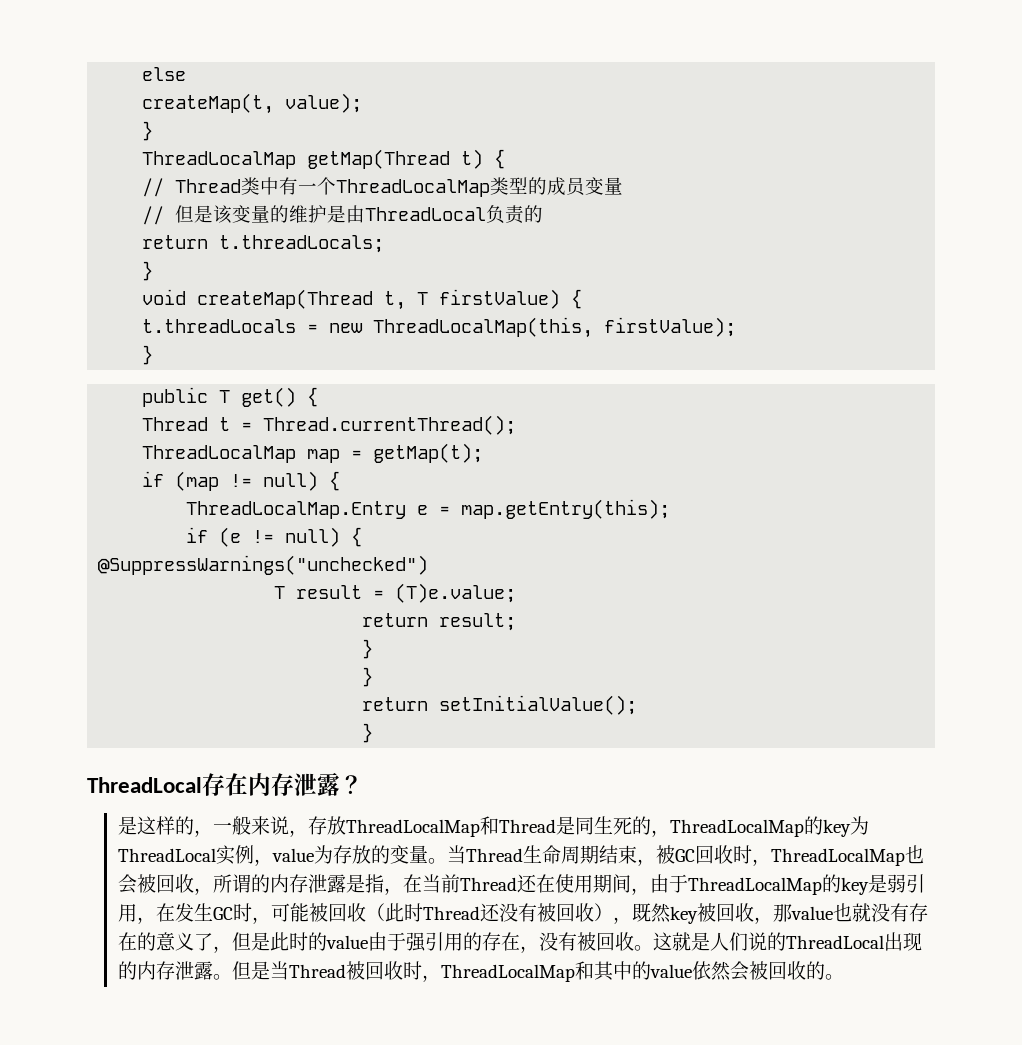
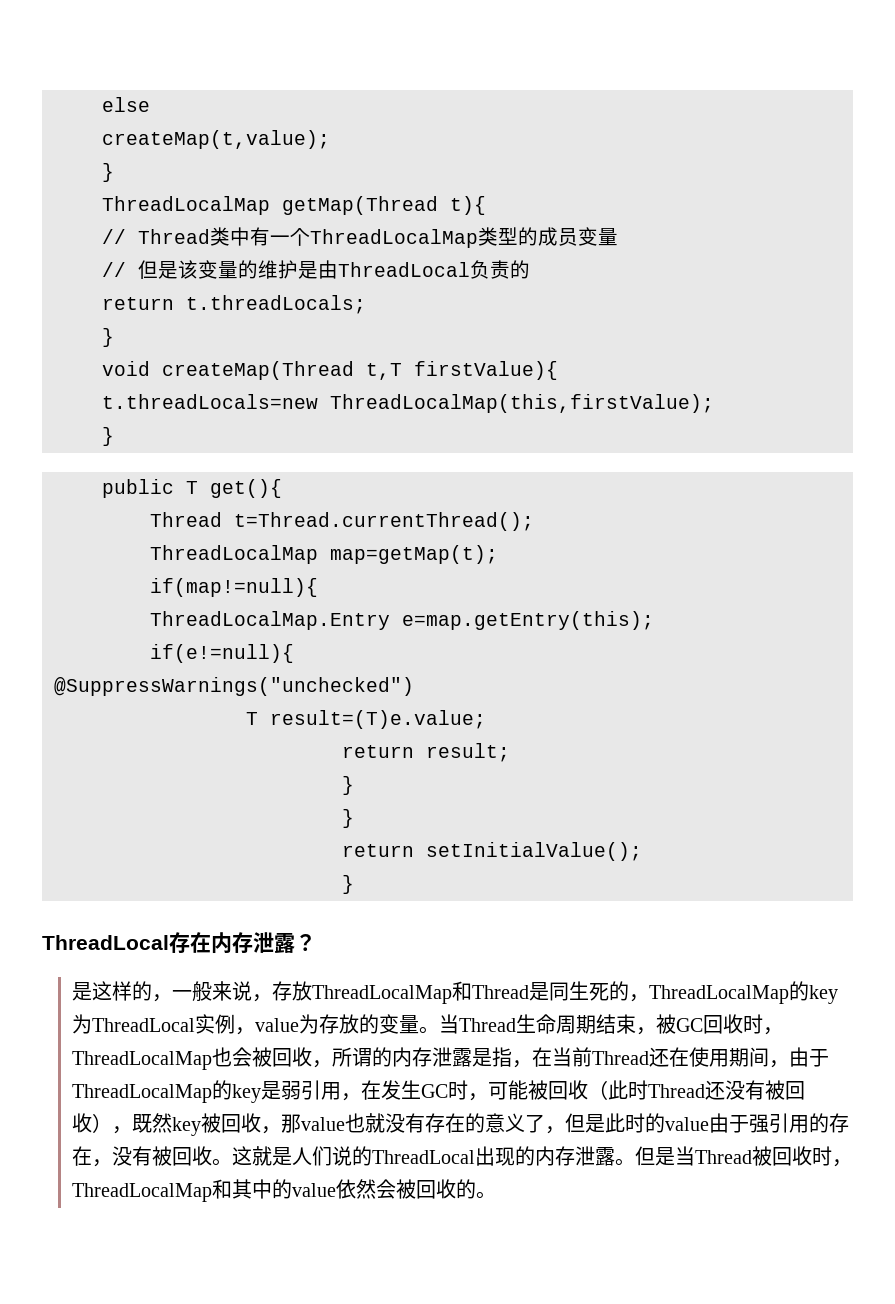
- createMap(t, value);
+ createMap(t,value);
- ThreadLocalMap getMap(Thread t) {
+ ThreadLocalMap getMap(Thread t){
- void createMap(Thread t, T firstValue) {
- t.threadLocals = new ThreadLocalMap(this, firstValue);
+ void createMap(Thread t,T firstValue){
+ t.threadLocals=new ThreadLocalMap(this,firstValue);
- public T get() {
- Thread t = Thread.currentThread();
- ThreadLocalMap map = getMap(t);
- if (map != null) {
- ThreadLocalMap.Entry e = map.getEntry(this);
- if (e != null) {
+ public T get(){
+ Thread t=Thread.currentThread();
+ ThreadLocalMap map=getMap(t);
+ if(map!=null){
+ ThreadLocalMap.Entry e=map.getEntry(this);
+ if(e!=null){
- T result = (T)e.value;
+ T result=(T)e.value;

